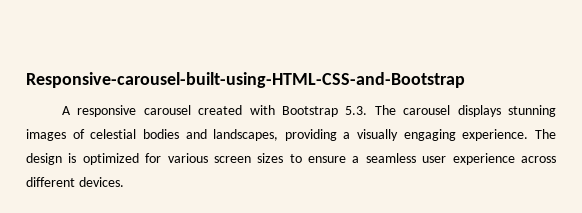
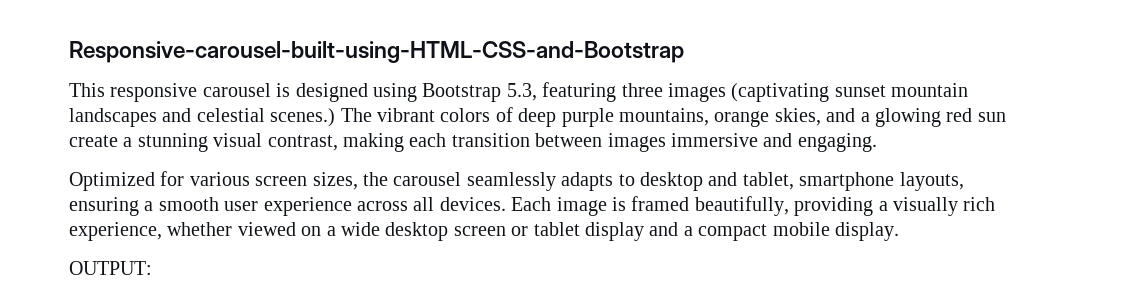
- A responsive carousel created with Bootstrap 5.3. The carousel displays stunning images of celestial bodies and landscapes, providing a visually engaging experience. The design is optimized for various screen sizes to ensure a seamless user experience across different devices.
+ This responsive carousel is designed using Bootstrap 5.3, featuring three images (captivating sunset mountain landscapes and celestial scenes.) The vibrant colors of deep purple mountains, orange skies, and a glowing red sun create a stunning visual contrast, making each transition between images immersive and engaging.
+ Optimized for various screen sizes, the carousel seamlessly adapts to desktop and tablet, smartphone layouts, ensuring a smooth user experience across all devices. Each image is framed beautifully, providing a visually rich experience, whether viewed on a wide desktop screen or tablet display and a compact mobile display.
+ OUTPUT:

